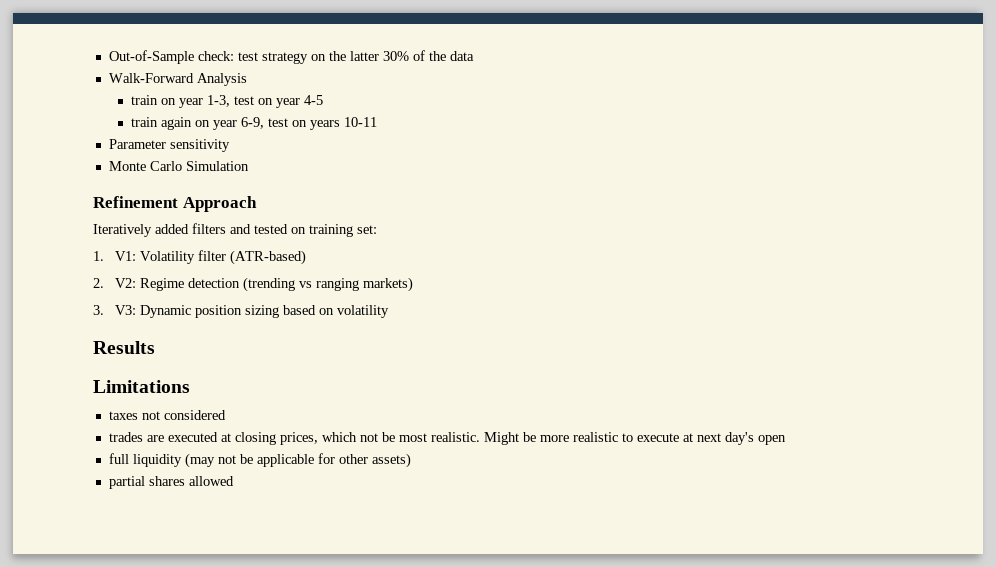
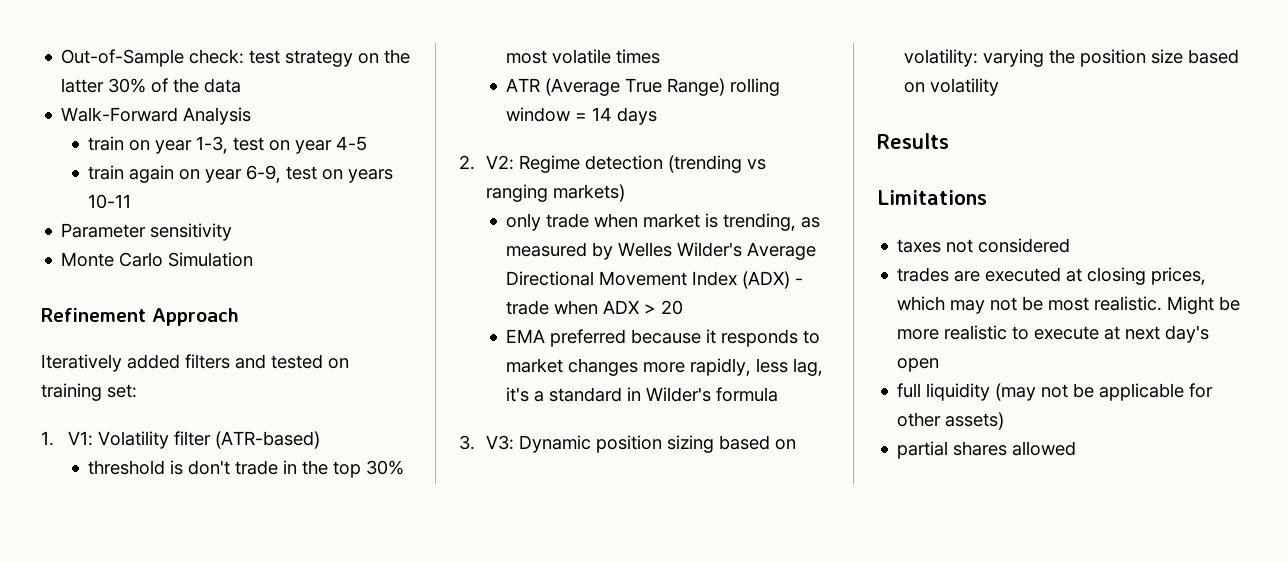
+ threshold is don't trade in the top 30% most volatile times
+ ATR (Average True Range) rolling window = 14 days
+ only trade when market is trending, as measured by Welles Wilder's Average Directional Movement Index (ADX) - trade when ADX > 20
+ EMA preferred because it responds to market changes more rapidly, less lag, it's a standard in Wilder's formula
- 3. V3: Dynamic position sizing based on volatility
+ 3. V3: Dynamic position sizing based on volatility: varying the position size based on volatility
- trades are executed at closing prices, which not be most realistic.
+ trades are executed at closing prices, which may not be most realistic.

